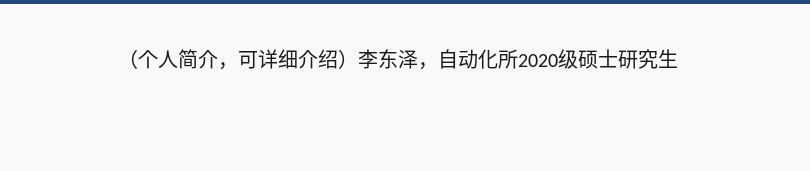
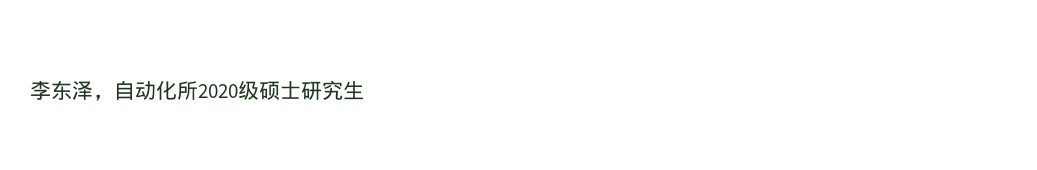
- （个人简介，可详细介绍）李东泽，自动化所2020级硕士研究生
+ 李东泽，自动化所2020级硕士研究生

